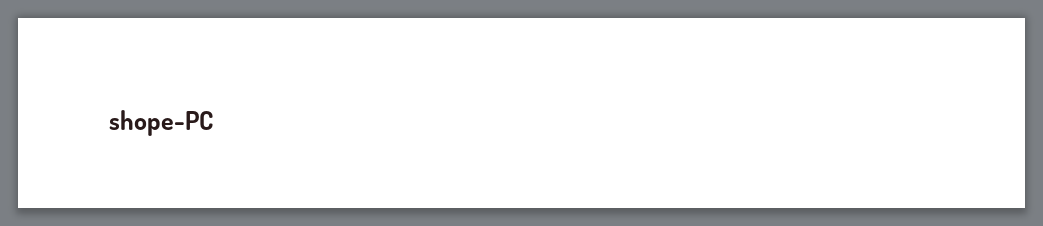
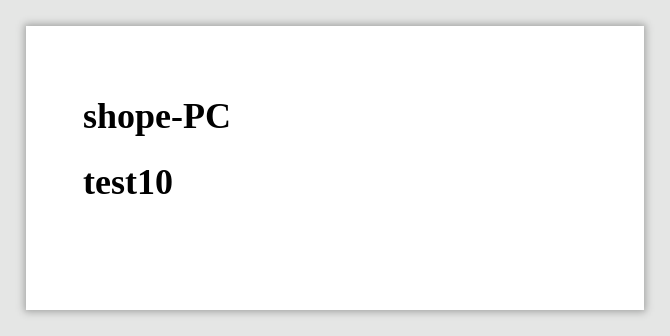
+ test10

